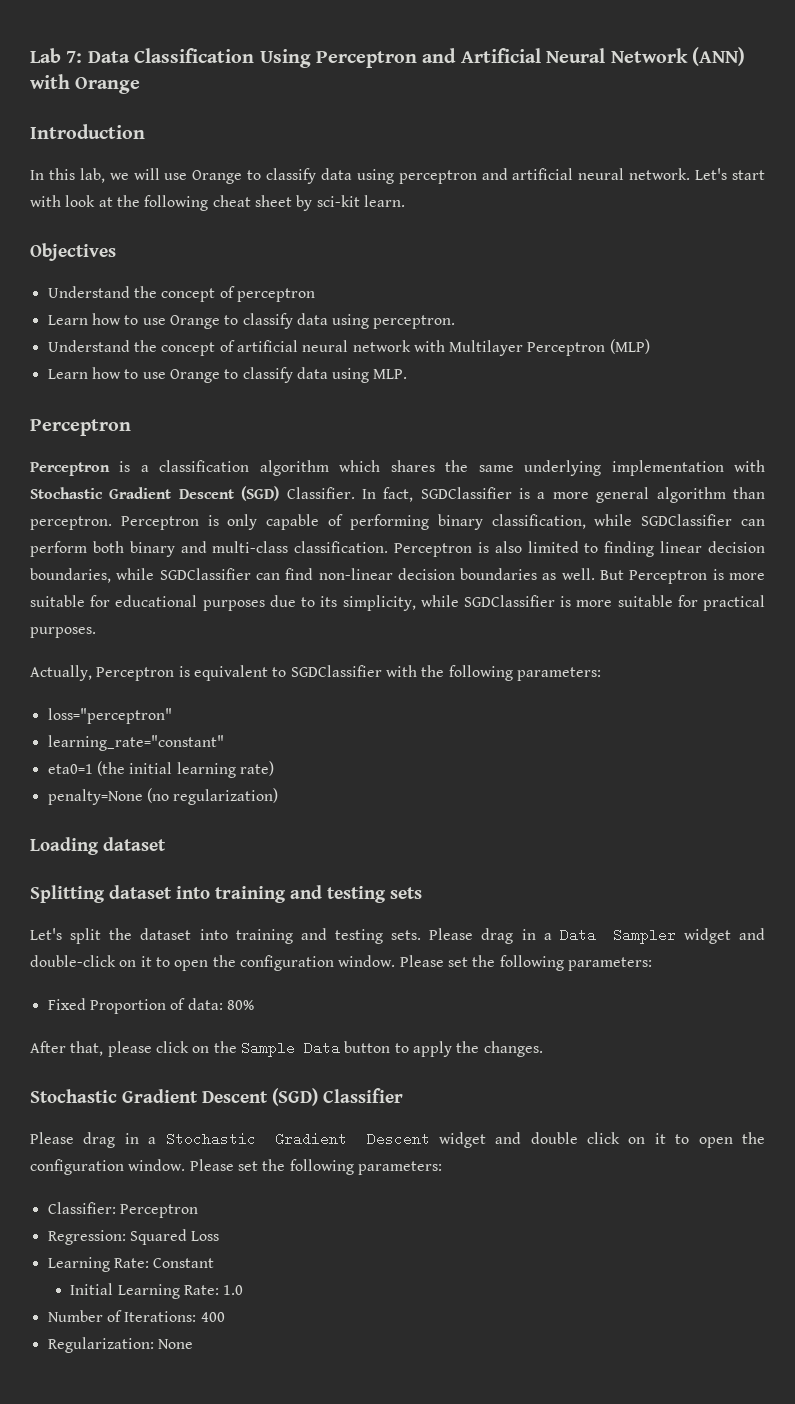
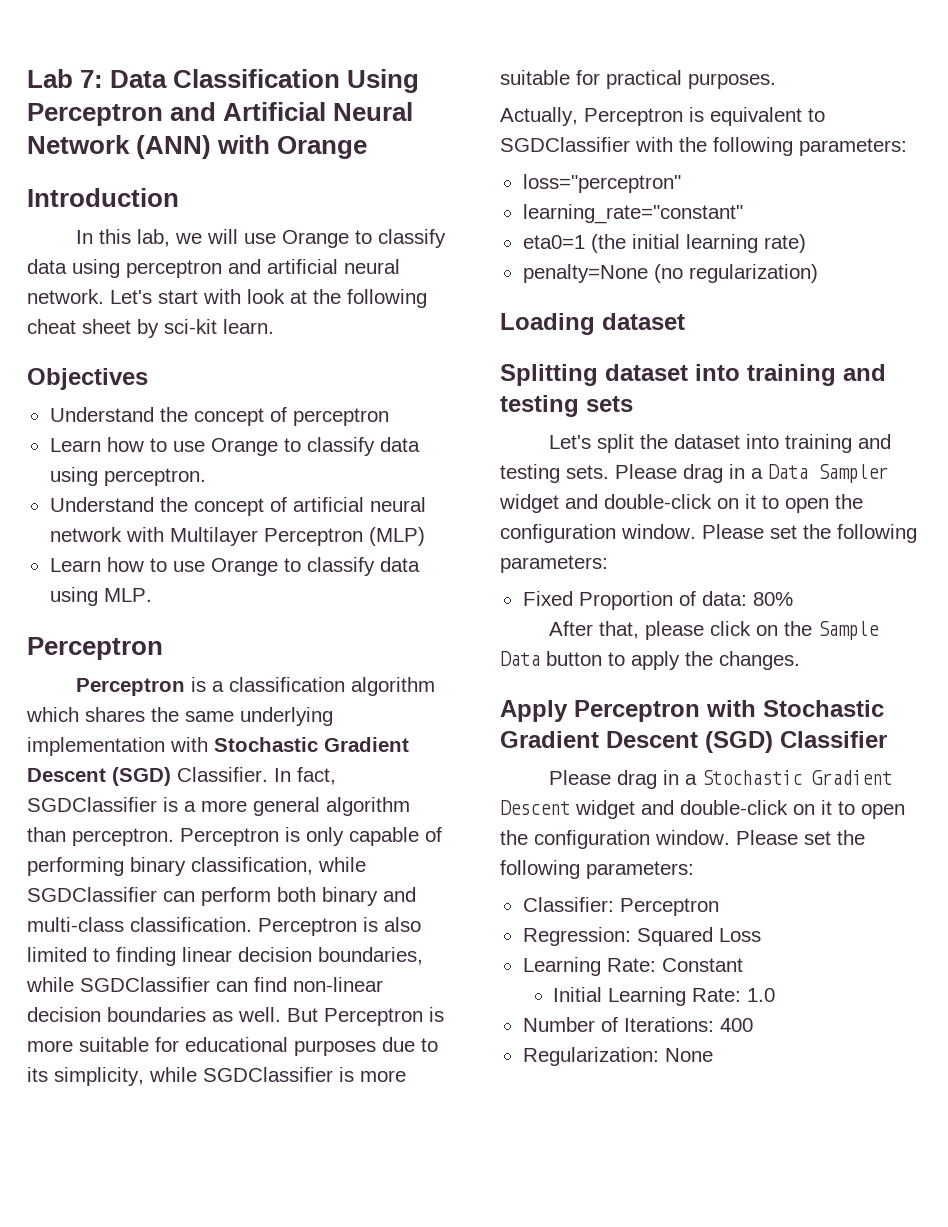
- Stochastic Gradient Descent (SGD) Classifier
+ Apply Perceptron with Stochastic Gradient Descent (SGD) Classifier
- Please drag in a Stochastic Gradient Descent widget and double click on it to open the configuration window.
+ Please drag in a Stochastic Gradient Descent widget and double-click on it to open the configuration window.

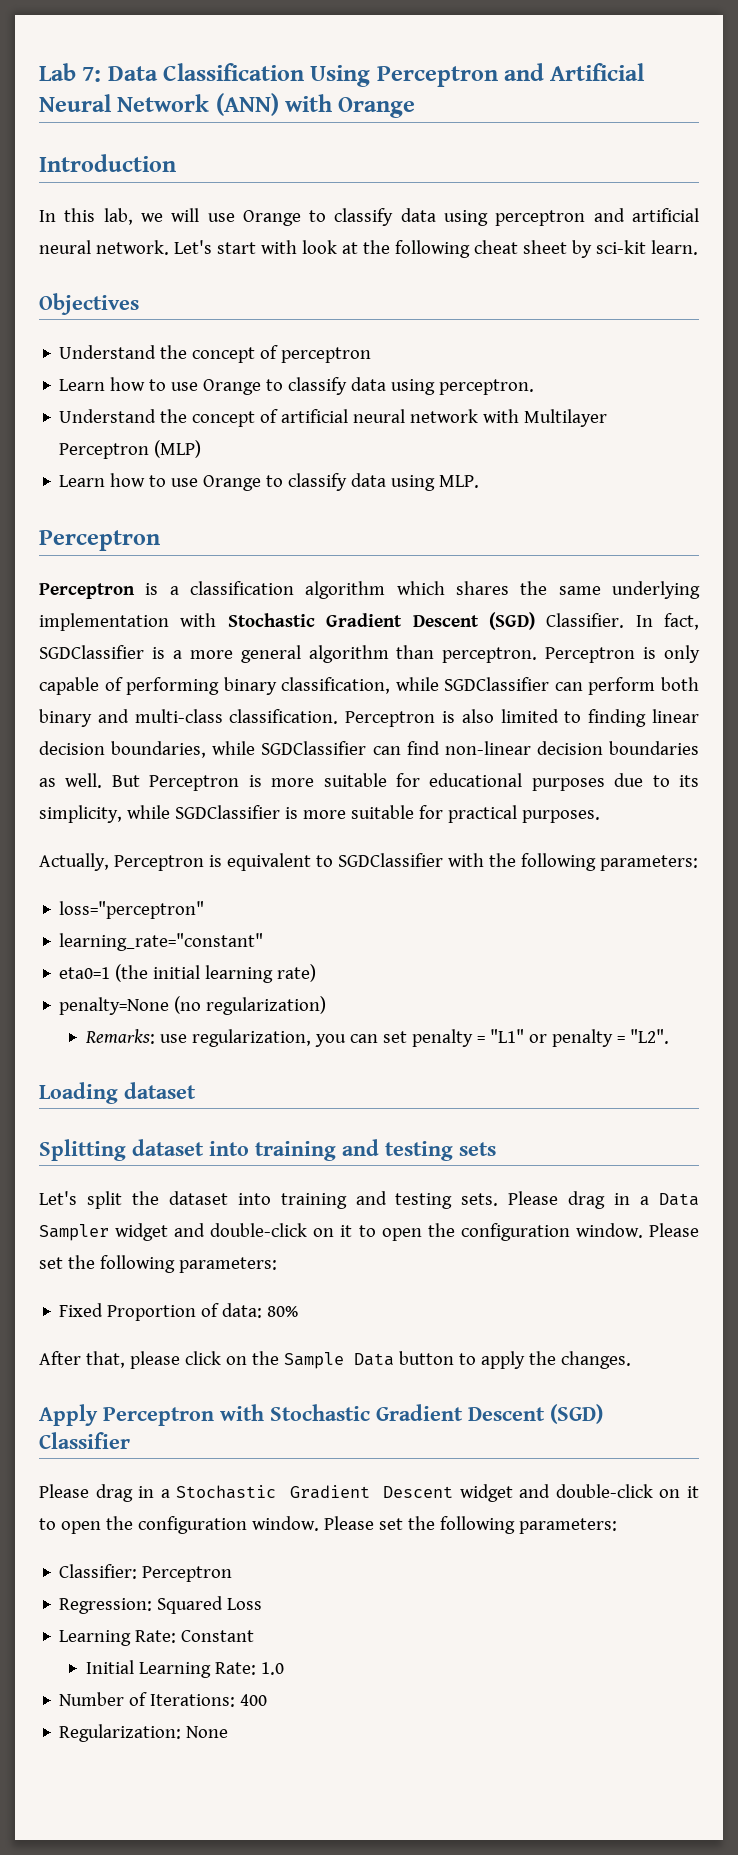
+ Remarks: use regularization, you can set penalty = "L1" or penalty = "L2".

